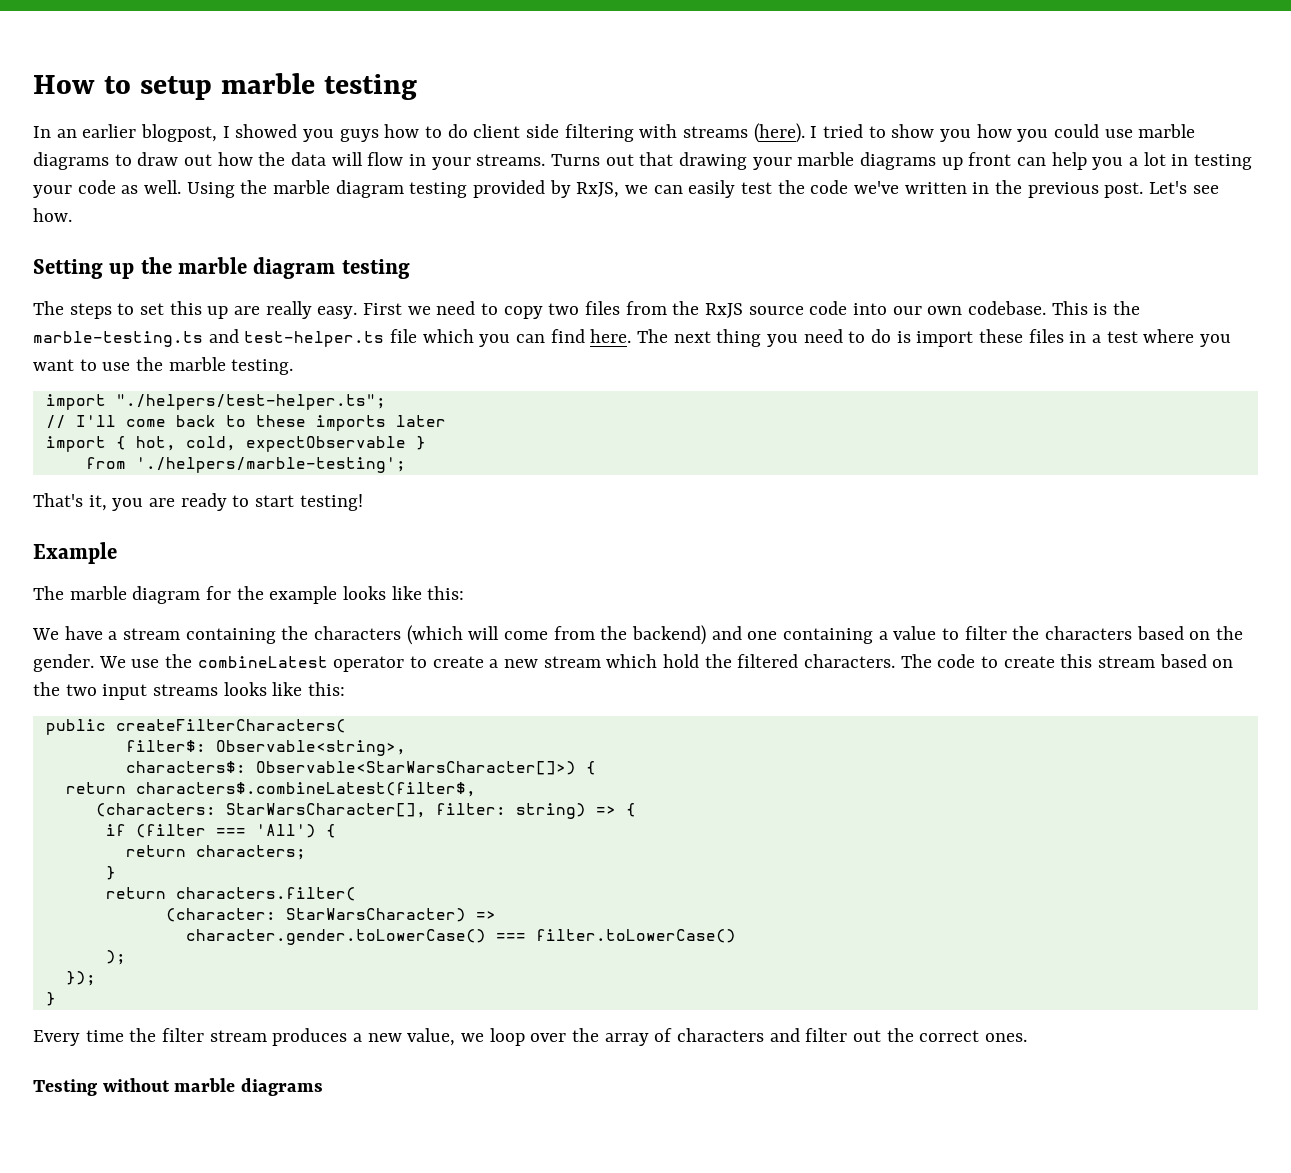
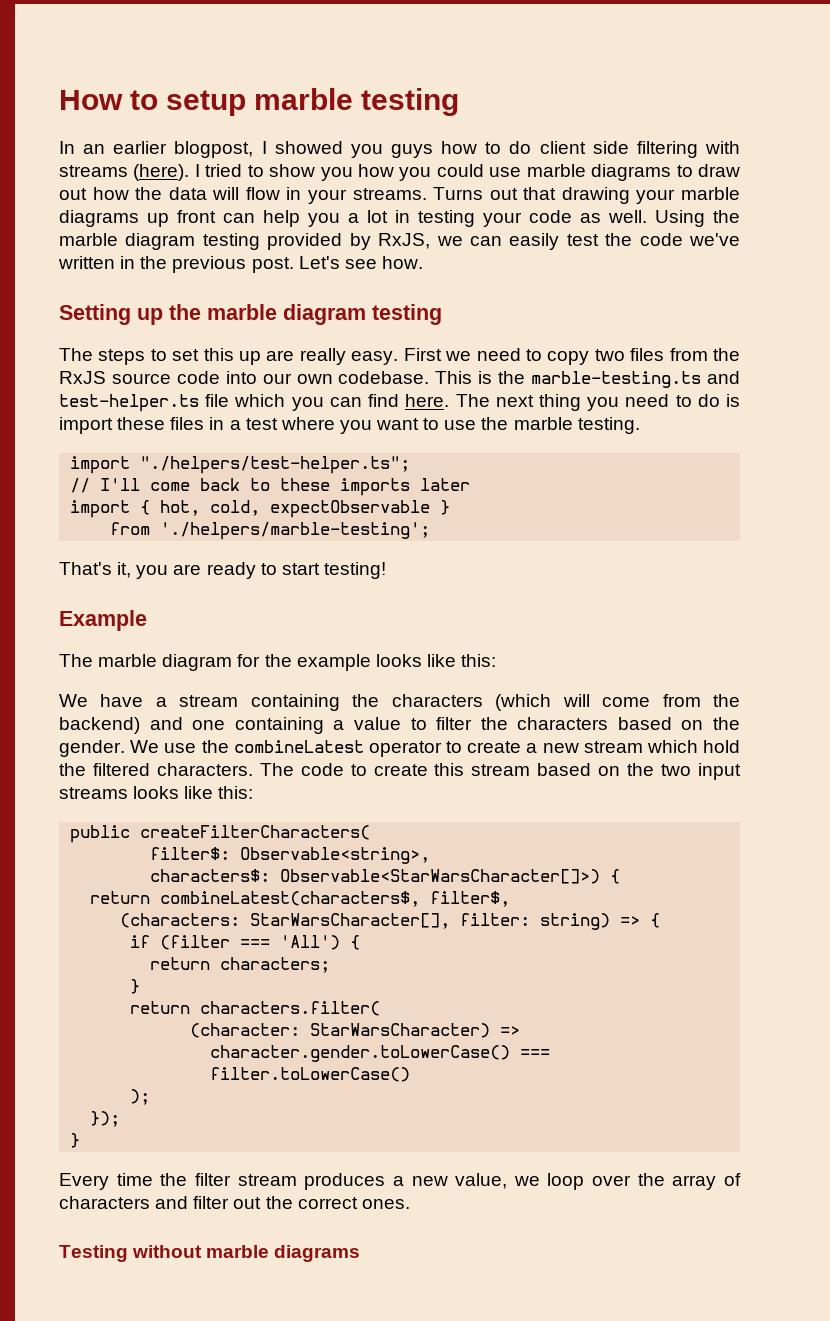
- return characters$.combineLatest(filter$,
+ return combineLatest(characters$, filter$,

